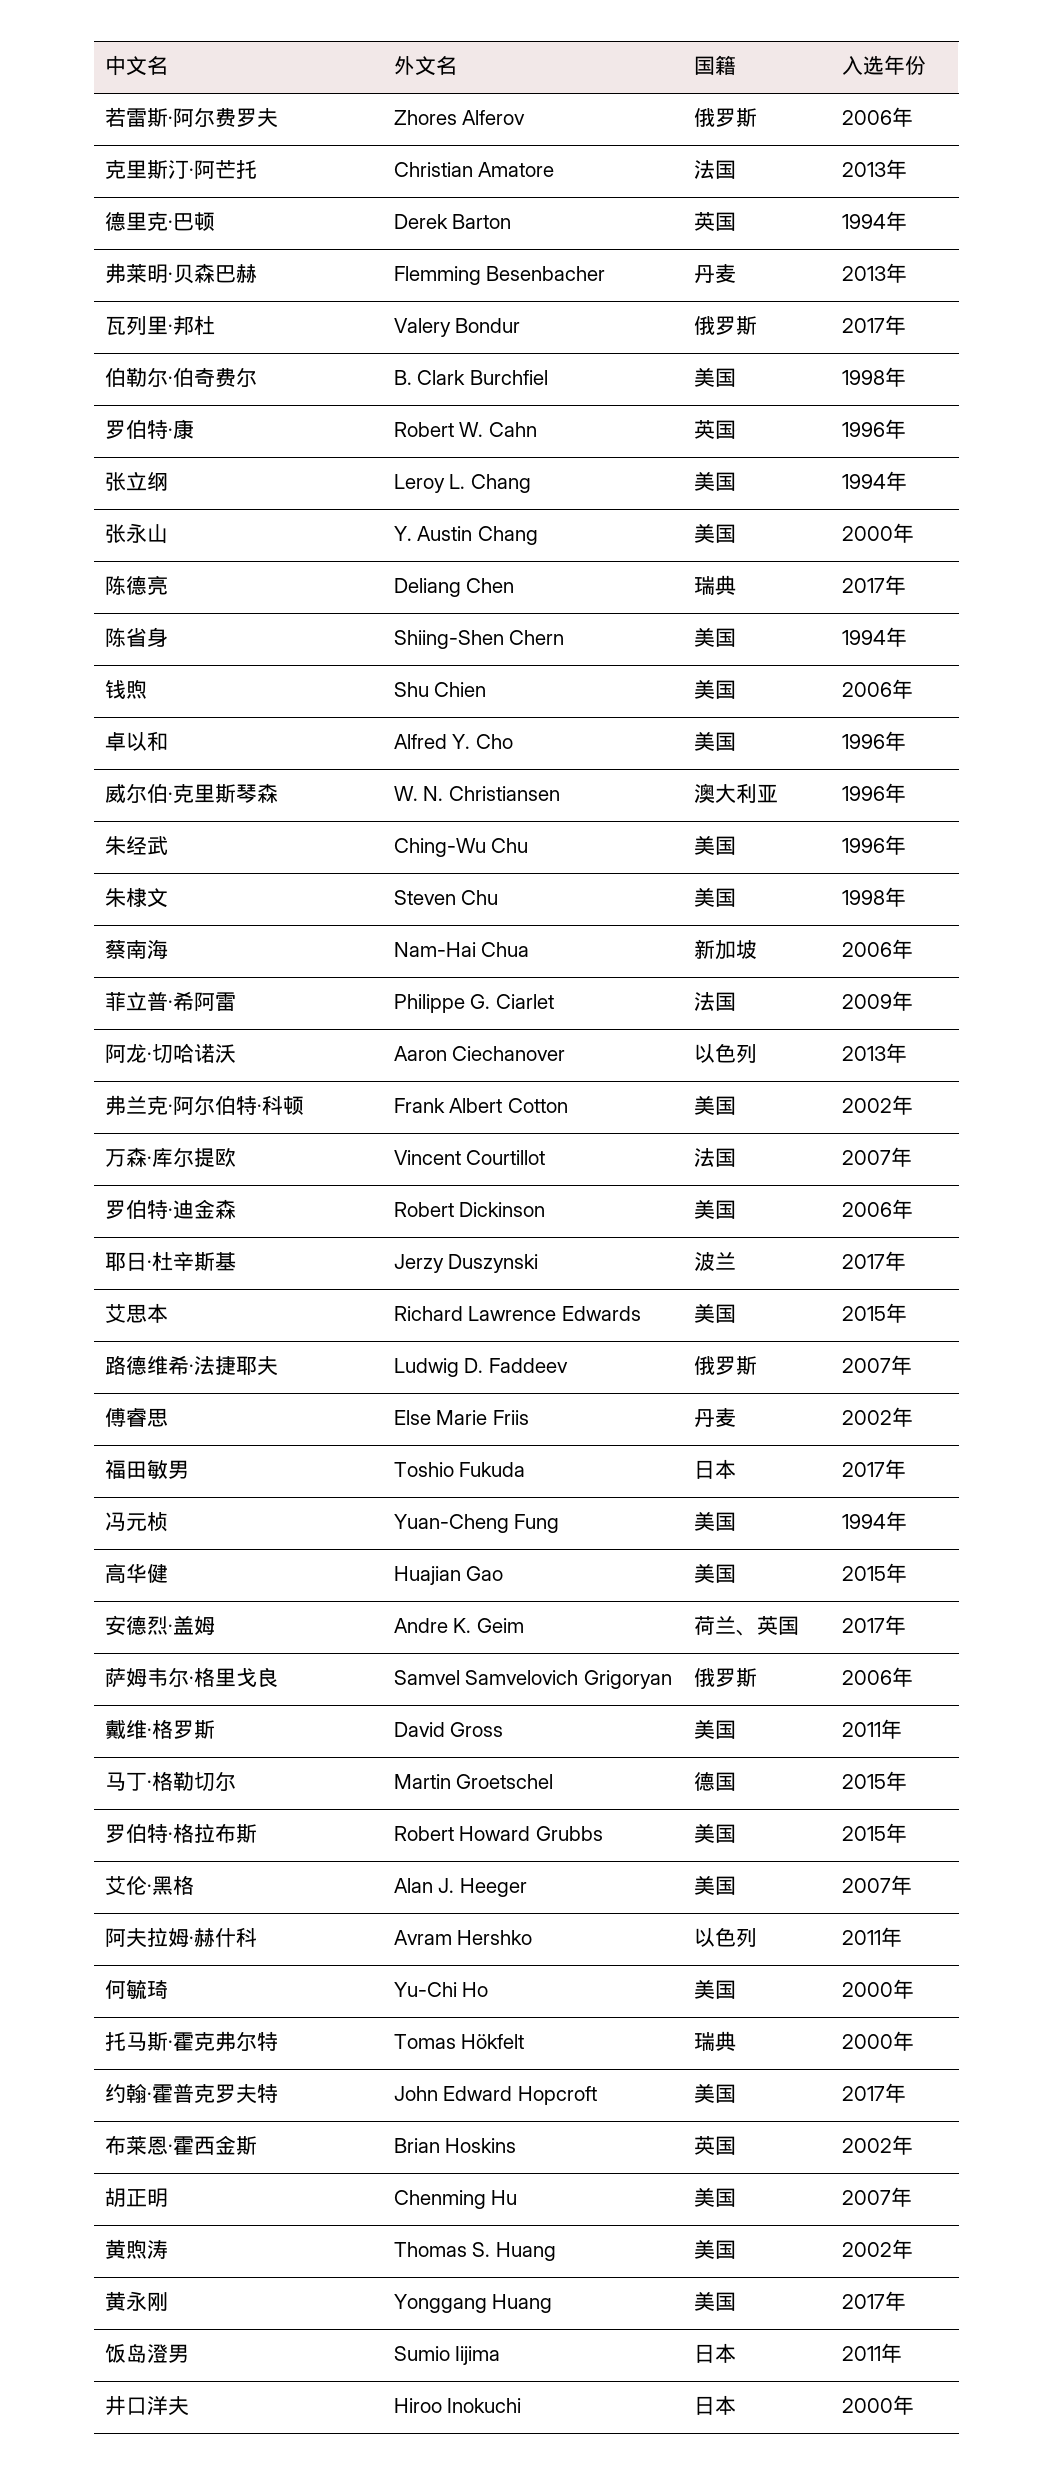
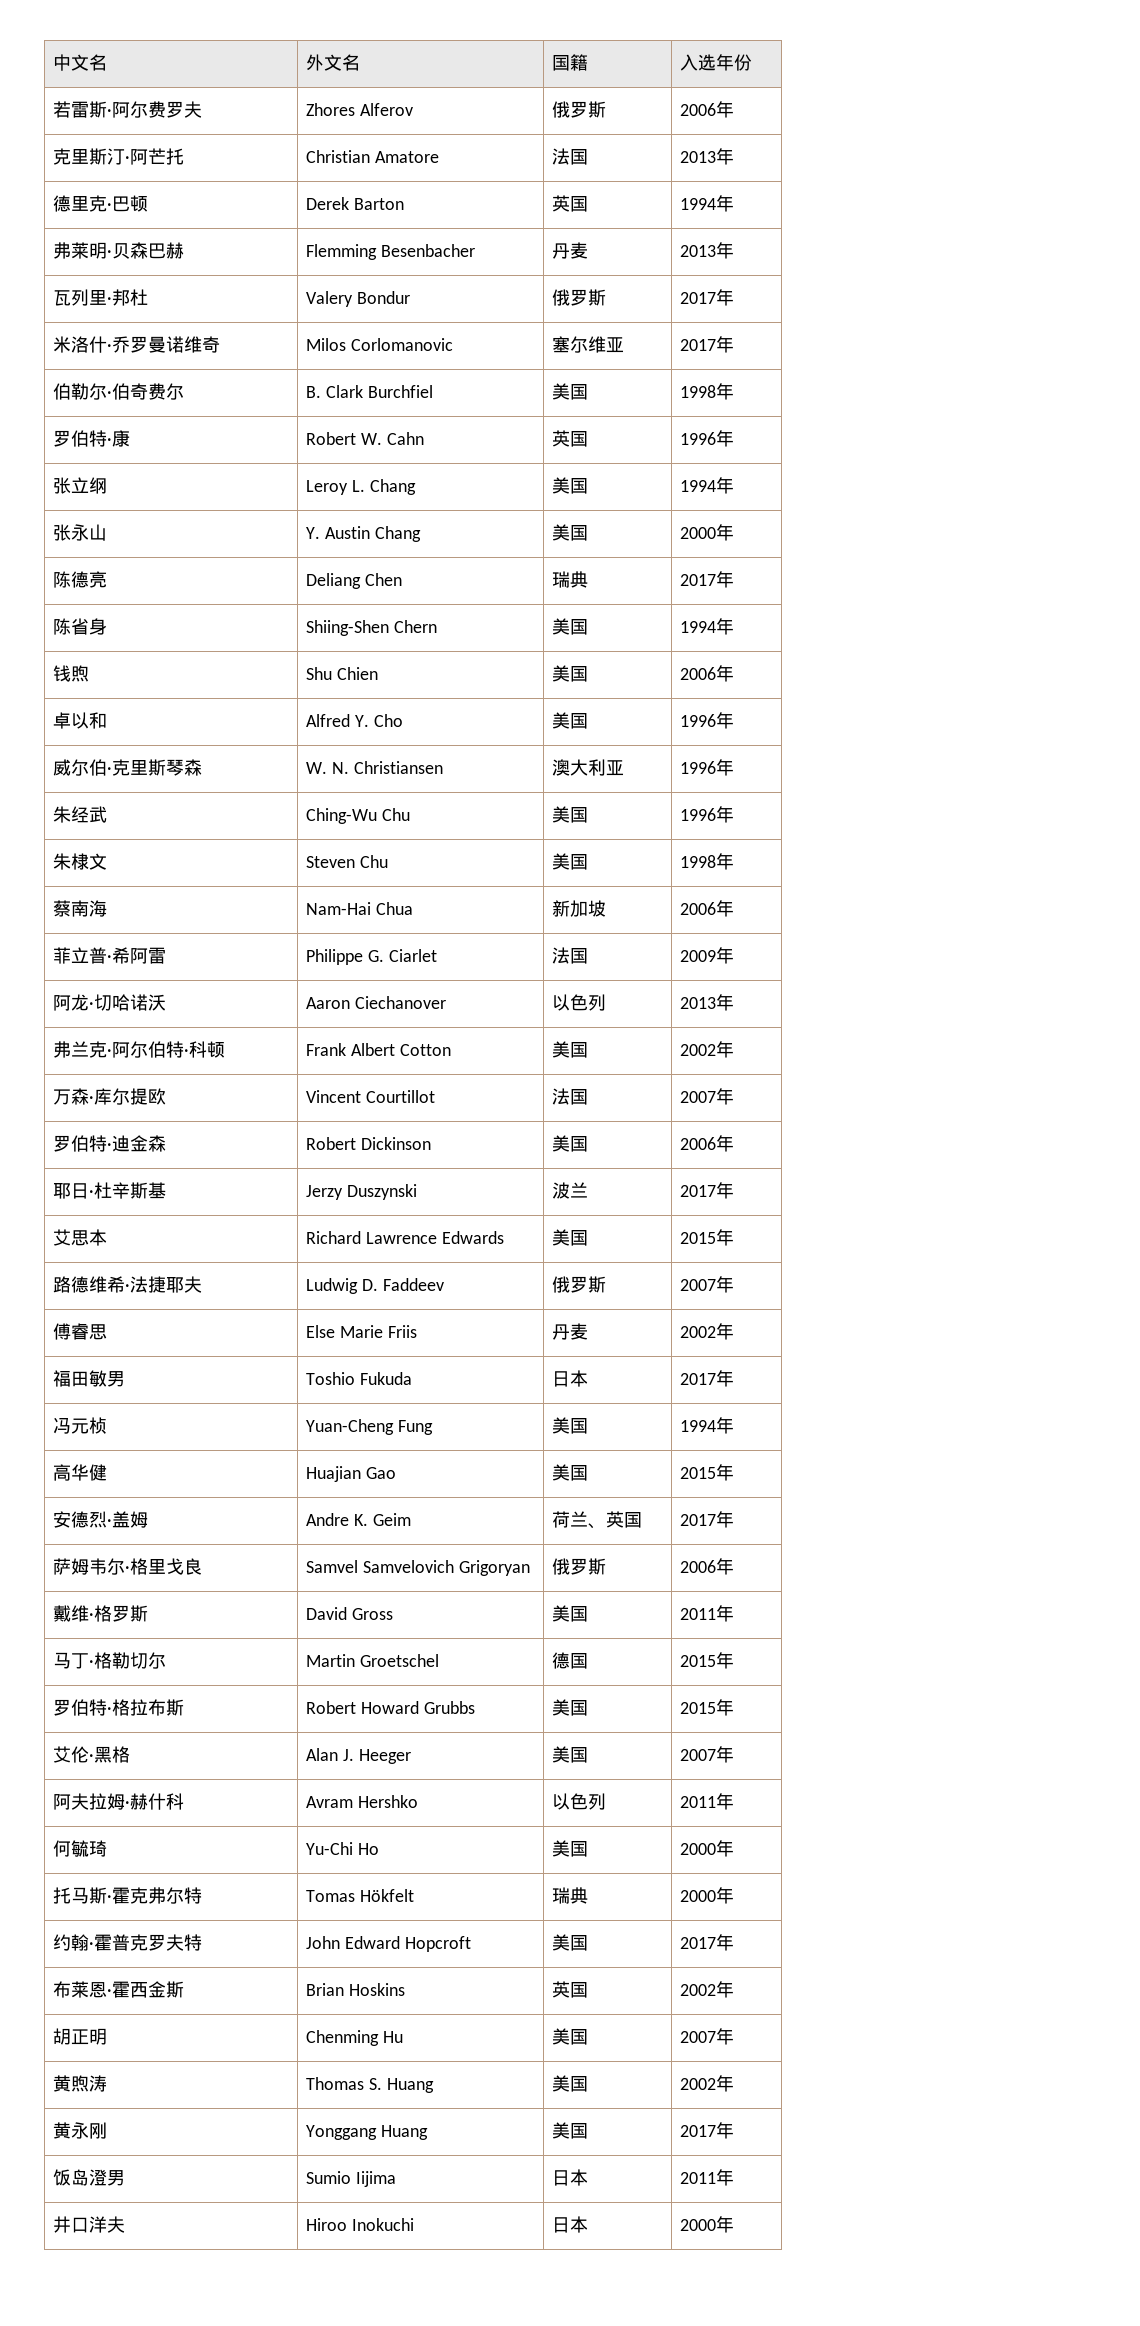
+ 米洛什·乔罗曼诺维奇 | Milos Corlomanovic | 塞尔维亚 | 2017年

